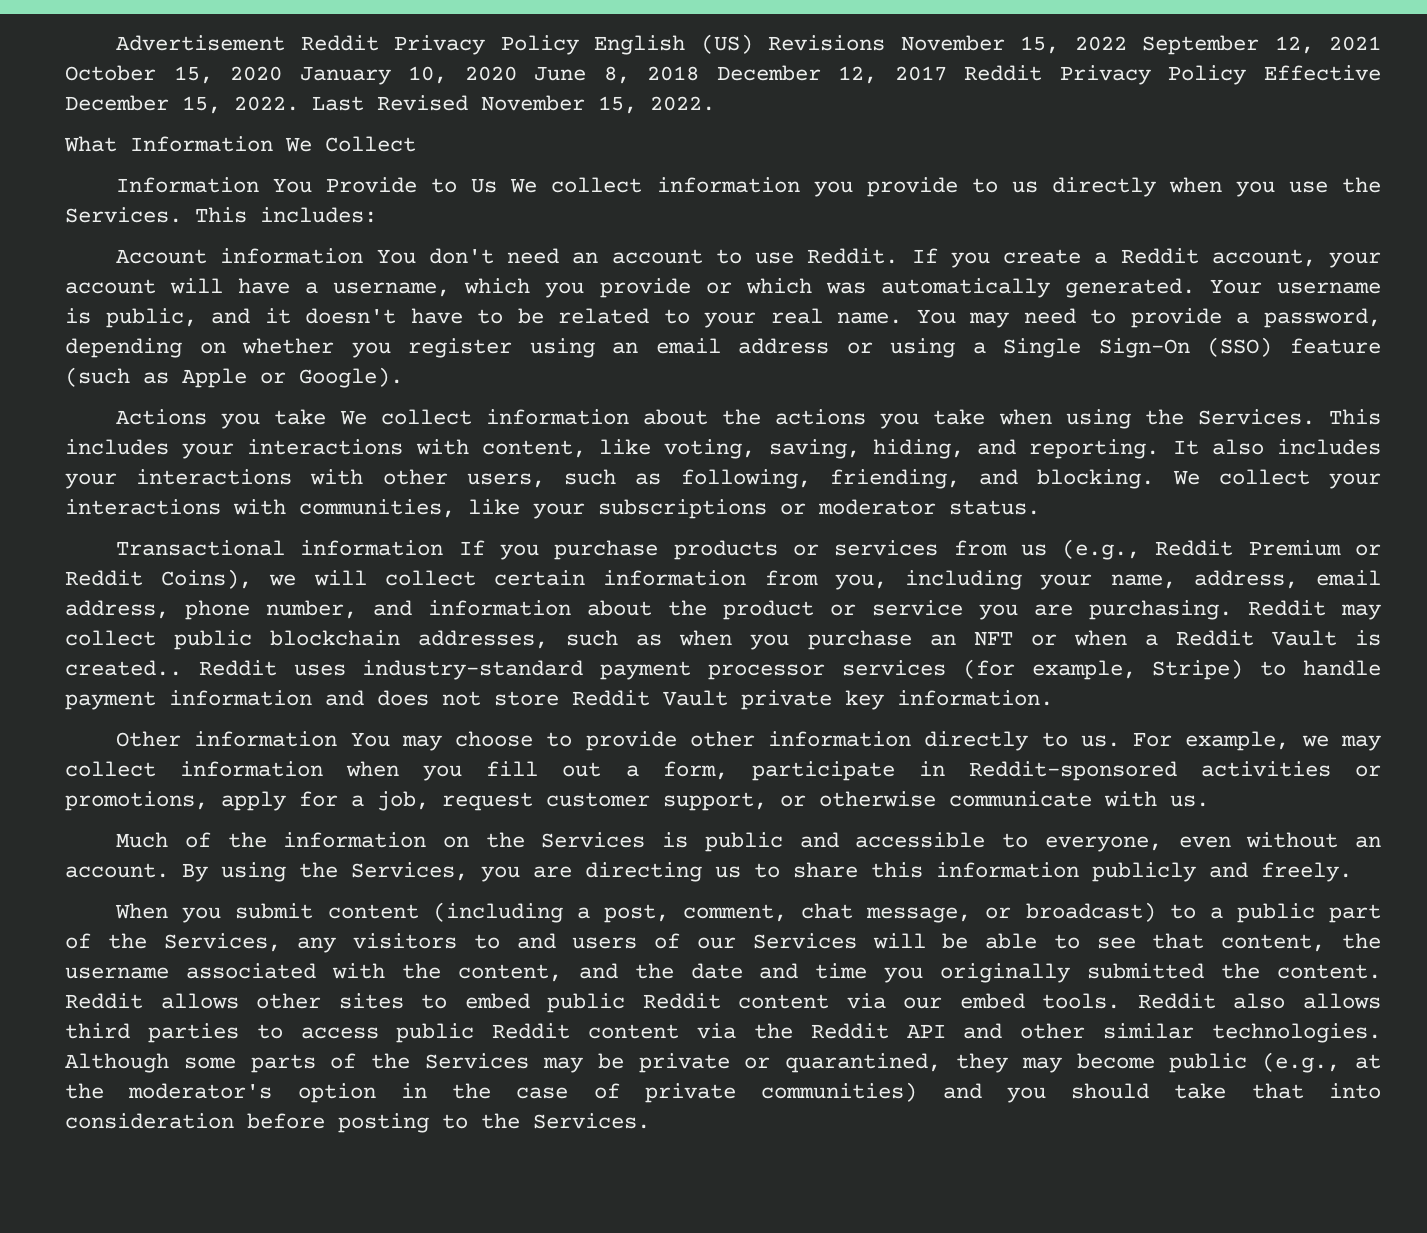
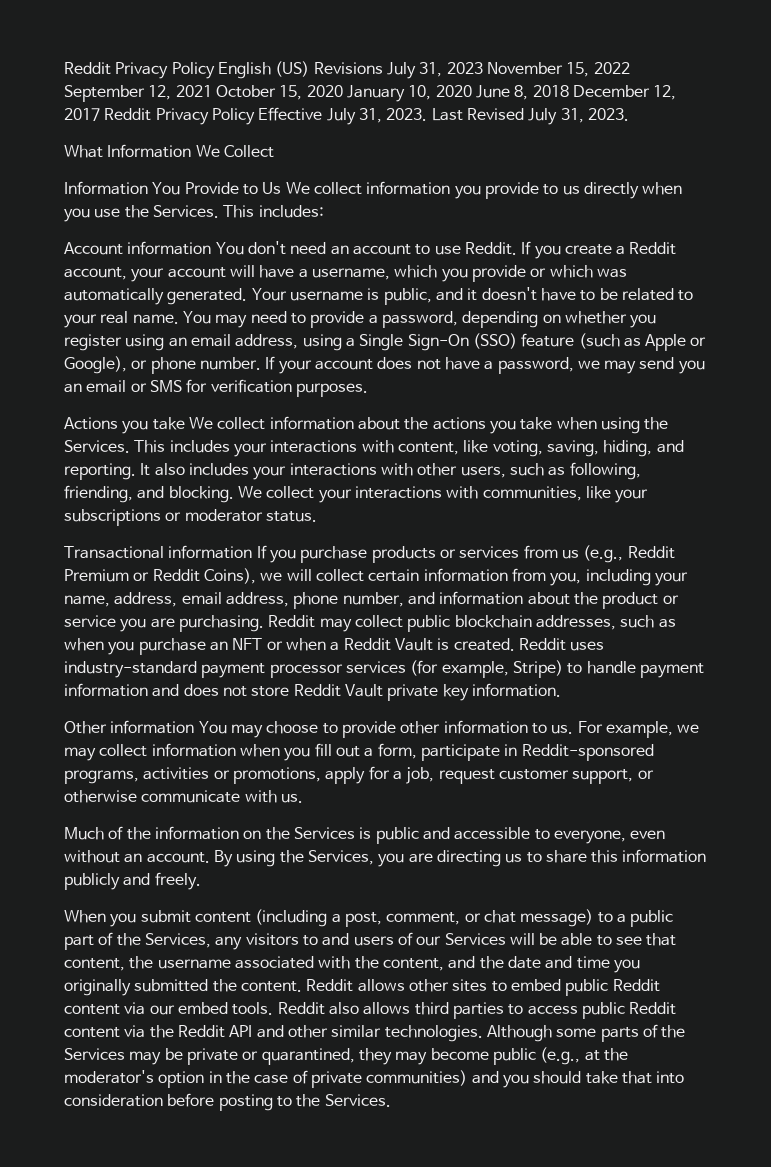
- Advertisement Reddit Privacy Policy English (US) Revisions November 15, 2022 September 12, 2021 October 15, 2020 January 10, 2020 June 8, 2018 December 12, 2017 Reddit Privacy Policy Effective December 15, 2022. Last Revised November 15, 2022.
+ Reddit Privacy Policy English (US) Revisions July 31, 2023 November 15, 2022 September 12, 2021 October 15, 2020 January 10, 2020 June 8, 2018 December 12, 2017 Reddit Privacy Policy Effective July 31, 2023. Last Revised July 31, 2023.
- You may need to provide a password, depending on whether you register using an email address or using a Single Sign-On (SSO) feature (such as Apple or Google).
+ You may need to provide a password, depending on whether you register using an email address, using a Single Sign-On (SSO) feature (such as Apple or Google), or phone number. If your account does not have a password, we may send you an email or SMS for verification purposes.
- Reddit may collect public blockchain addresses, such as when you purchase an NFT or when a Reddit Vault is created..
+ Reddit may collect public blockchain addresses, such as when you purchase an NFT or when a Reddit Vault is created.
- Other information You may choose to provide other information directly to us.
+ Other information You may choose to provide other information to us.
- For example, we may collect information when you fill out a form, participate in Reddit-sponsored activities or promotions, apply for a job, request customer support, or otherwise communicate with us.
+ For example, we may collect information when you fill out a form, participate in Reddit-sponsored programs, activities or promotions, apply for a job, request customer support, or otherwise communicate with us.
- When you submit content (including a post, comment, chat message, or broadcast) to a public part of the Services, any visitors to and users of our Services will be able to see that content, the username associated with the content, and the date and time you originally submitted the content.
+ When you submit content (including a post, comment, or chat message) to a public part of the Services, any visitors to and users of our Services will be able to see that content, the username associated with the content, and the date and time you originally submitted the content.

